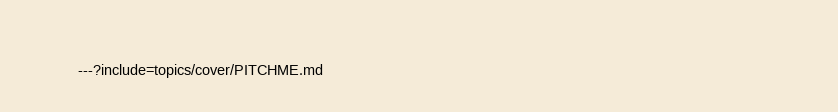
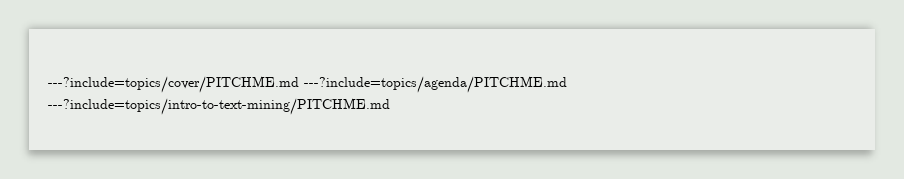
- ---?include=topics/cover/PITCHME.md
+ ---?include=topics/cover/PITCHME.md ---?include=topics/agenda/PITCHME.md ---?include=topics/intro-to-text-mining/PITCHME.md

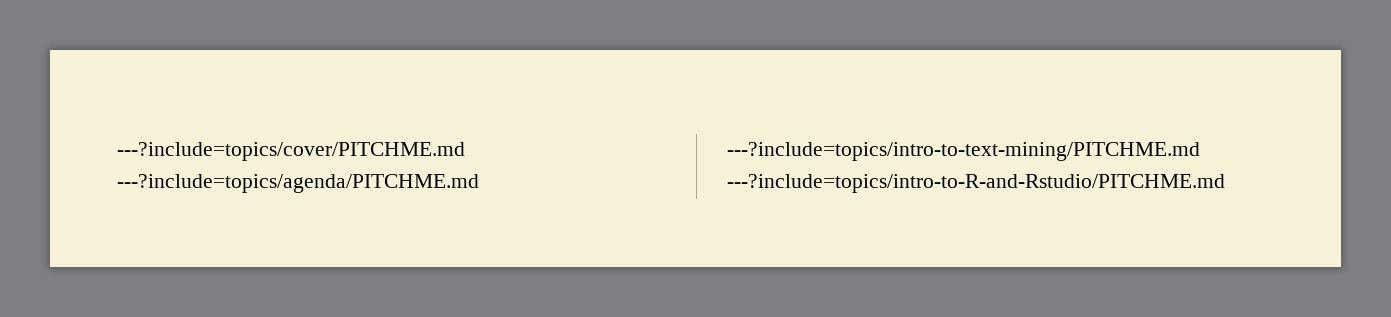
- ---?include=topics/cover/PITCHME.md ---?include=topics/agenda/PITCHME.md ---?include=topics/intro-to-text-mining/PITCHME.md
+ ---?include=topics/cover/PITCHME.md ---?include=topics/agenda/PITCHME.md ---?include=topics/intro-to-text-mining/PITCHME.md ---?include=topics/intro-to-R-and-Rstudio/PITCHME.md

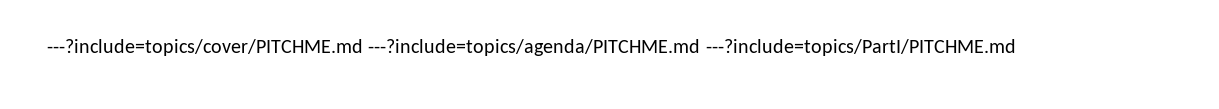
- ---?include=topics/cover/PITCHME.md ---?include=topics/agenda/PITCHME.md ---?include=topics/intro-to-text-mining/PITCHME.md ---?include=topics/intro-to-R-and-Rstudio/PITCHME.md
+ ---?include=topics/cover/PITCHME.md ---?include=topics/agenda/PITCHME.md ---?include=topics/PartI/PITCHME.md

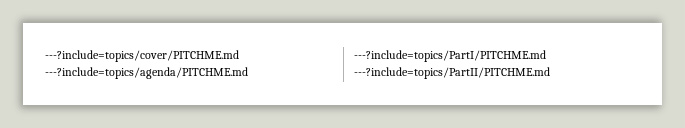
- ---?include=topics/cover/PITCHME.md ---?include=topics/agenda/PITCHME.md ---?include=topics/PartI/PITCHME.md
+ ---?include=topics/cover/PITCHME.md ---?include=topics/agenda/PITCHME.md ---?include=topics/PartI/PITCHME.md ---?include=topics/PartII/PITCHME.md

